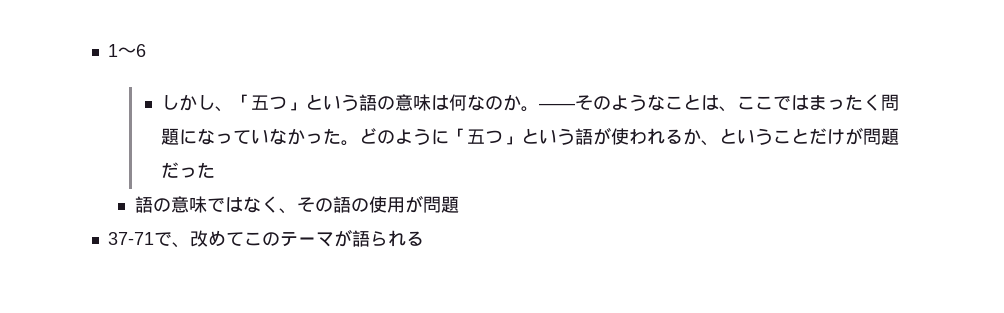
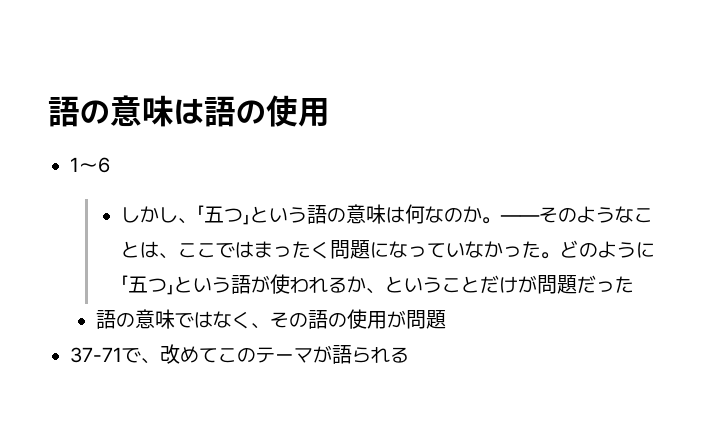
+ 語の意味は語の使用

